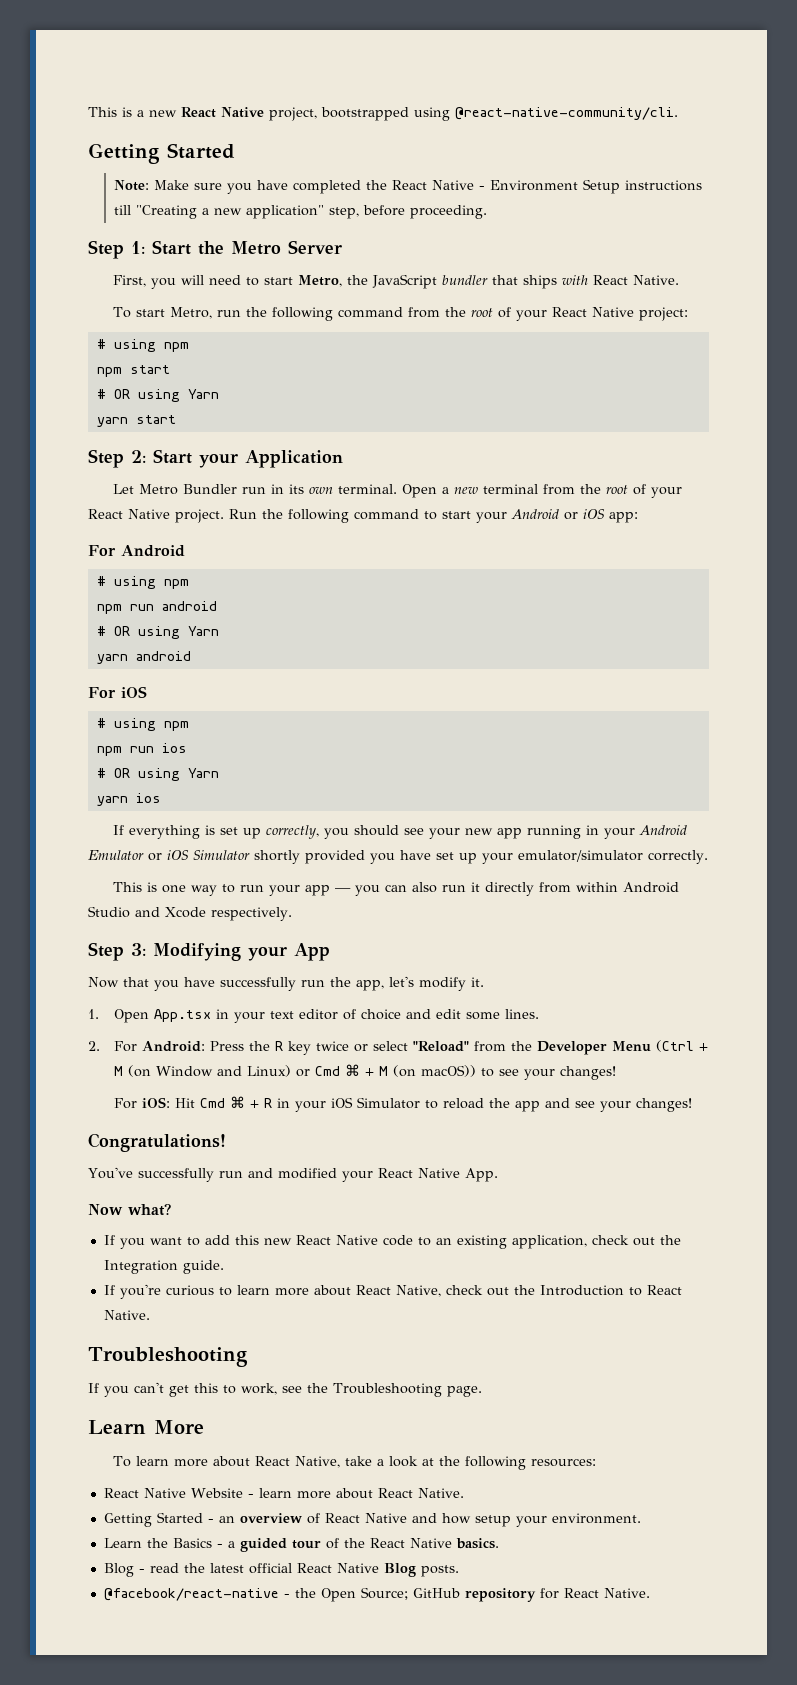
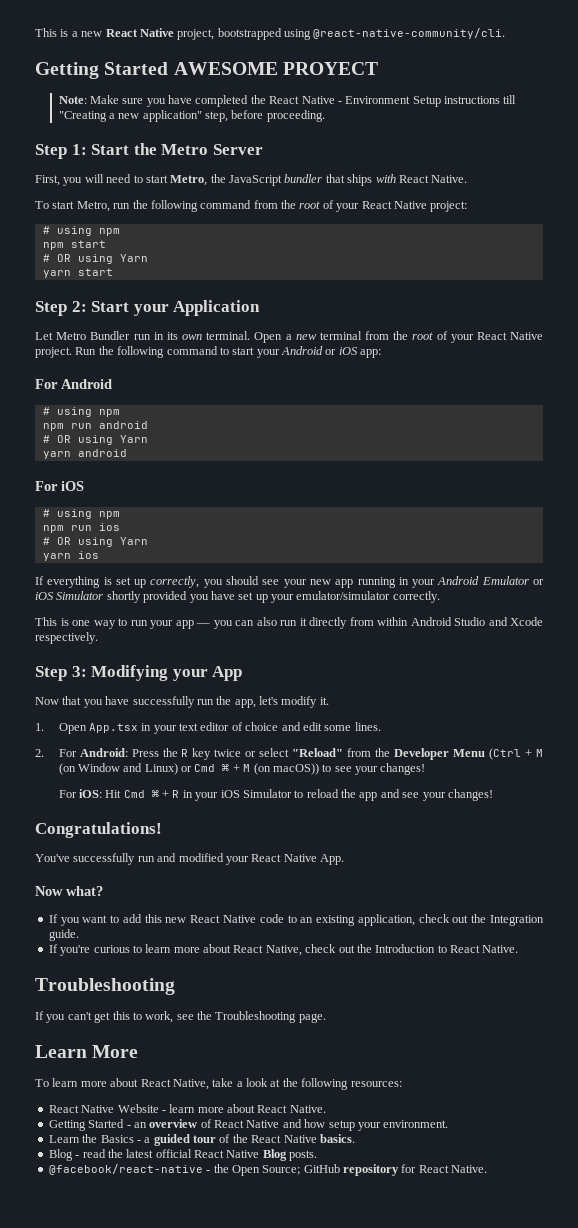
  This is a new React Native project, bootstrapped using @react-native-community/cli.
- Getting Started
+ Getting Started AWESOME PROYECT

